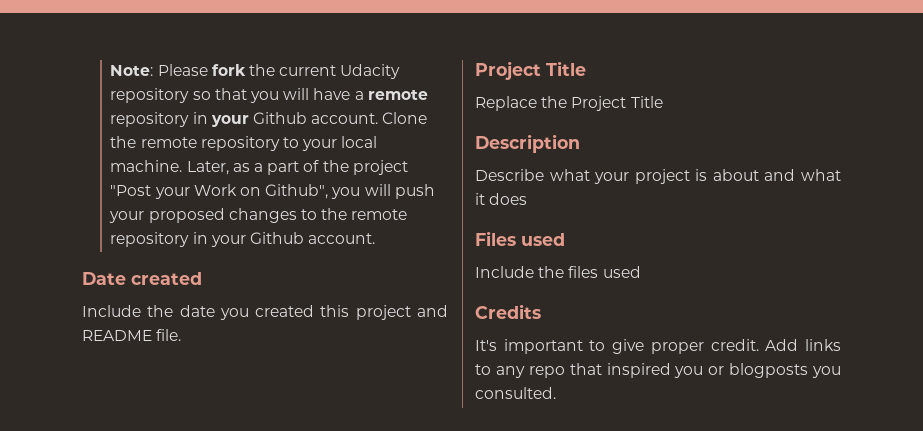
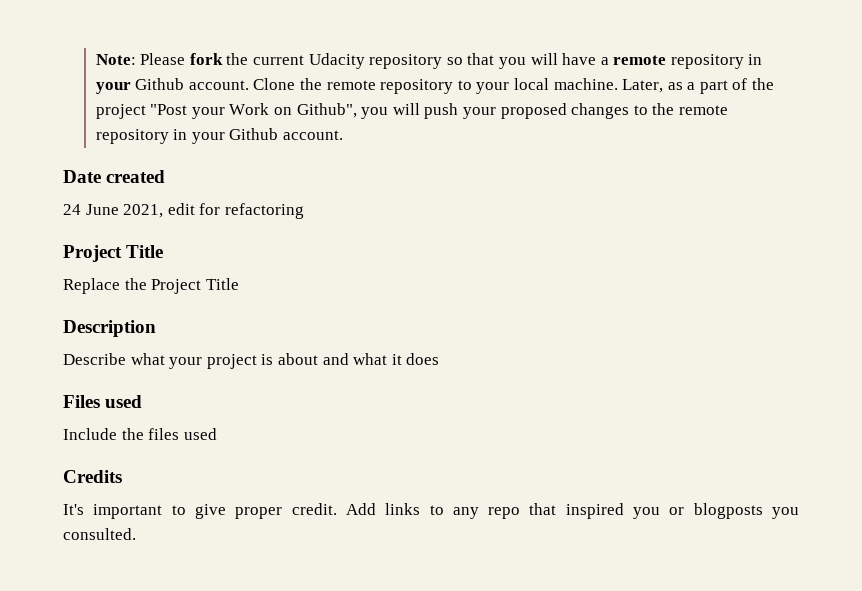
- Include the date you created this project and README file.
+ 24 June 2021, edit for refactoring

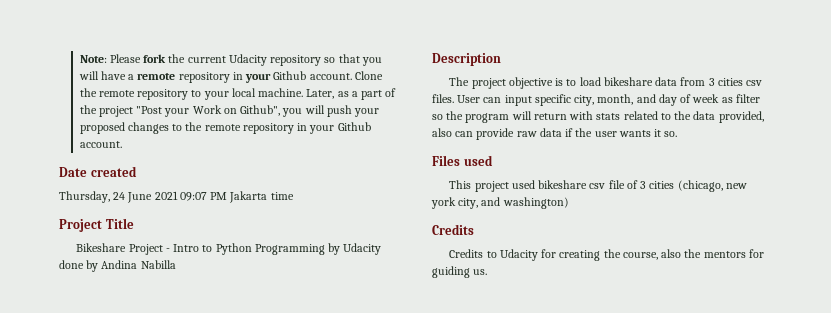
- 24 June 2021, edit for refactoring
+ Thursday, 24 June 2021 09:07 PM Jakarta time
  Project Title
- Replace the Project Title
+ Bikeshare Project - Intro to Python Programming by Udacity done by Andina Nabilla
  Description
- Describe what your project is about and what it does
+ The project objective is to load bikeshare data from 3 cities csv files. User can input specific city, month, and day of week as filter so the program will return with stats related to the data provided, also can provide raw data if the user wants it so.
  Files used
- Include the files used
+ This project used bikeshare csv file of 3 cities (chicago, new york city, and washington)
  Credits
- It's important to give proper credit. Add links to any repo that inspired you or blogposts you consulted.
+ Credits to Udacity for creating the course, also the mentors for guiding us.

